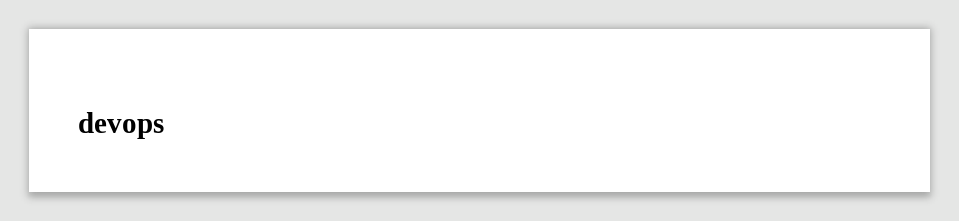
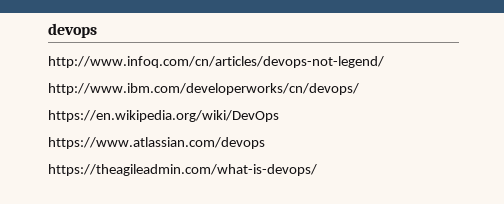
+ http://www.infoq.com/cn/articles/devops-not-legend/
+ http://www.ibm.com/developerworks/cn/devops/
+ https://en.wikipedia.org/wiki/DevOps
+ https://www.atlassian.com/devops
+ https://theagileadmin.com/what-is-devops/

